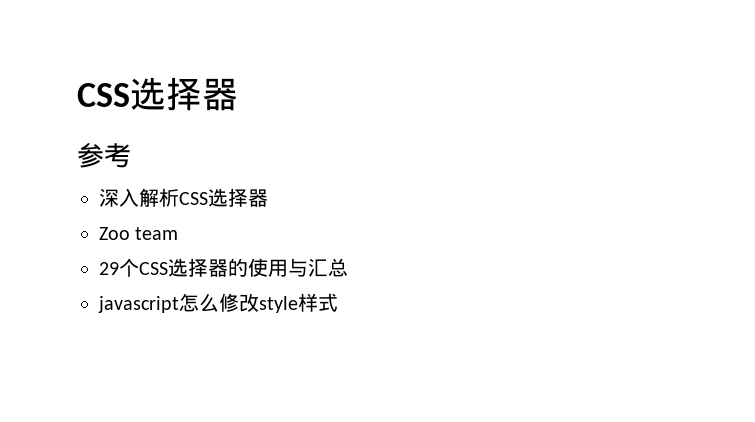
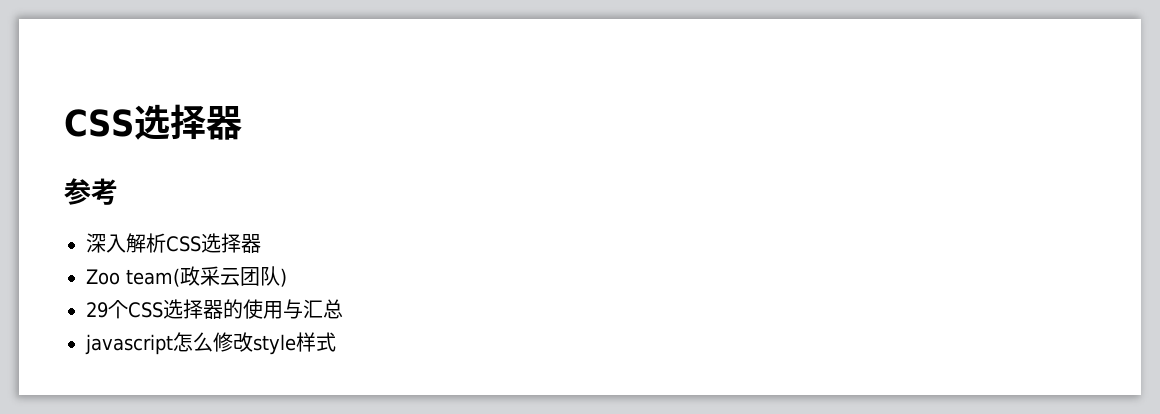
- Zoo team
+ Zoo team(政采云团队)

